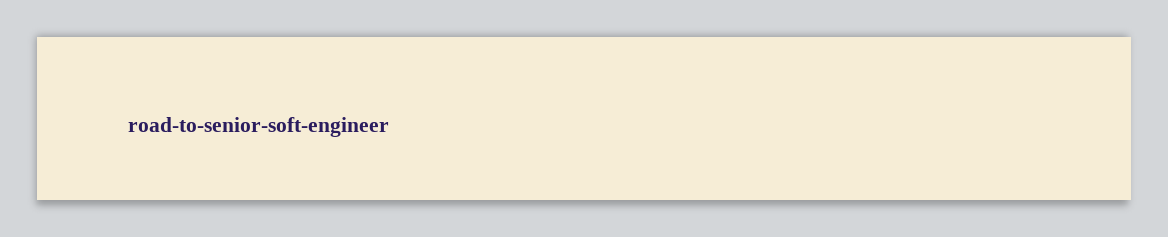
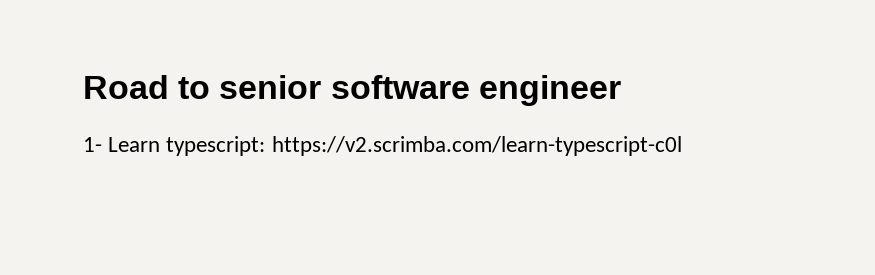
- road-to-senior-soft-engineer
+ Road to senior software engineer
+ 1- Learn typescript: https://v2.scrimba.com/learn-typescript-c0l

